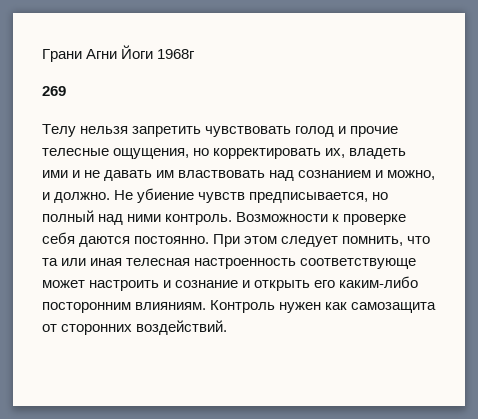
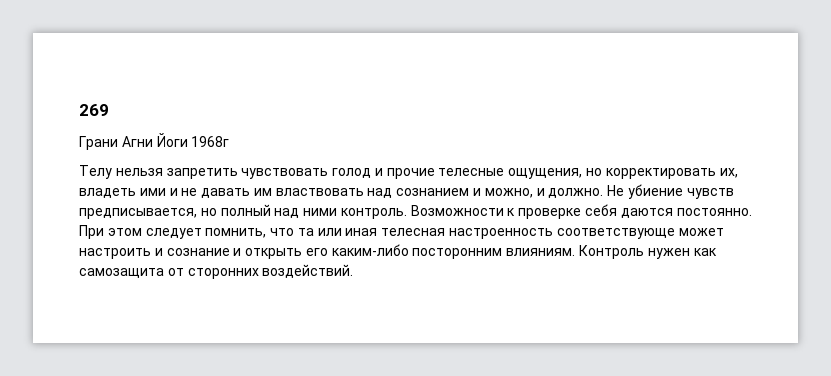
+ 269
- 269

